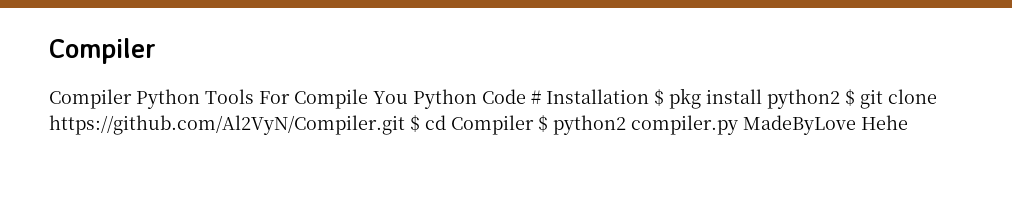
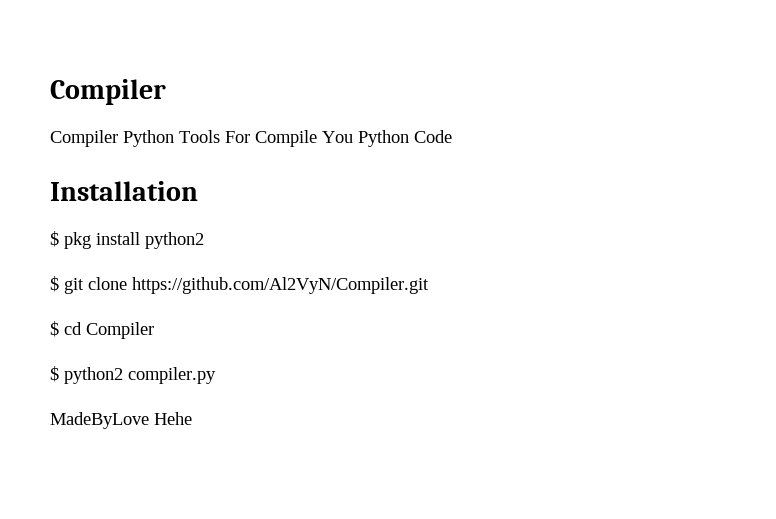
- Compiler Python Tools For Compile You Python Code # Installation $ pkg install python2 $ git clone https://github.com/Al2VyN/Compiler.git $ cd Compiler $ python2 compiler.py MadeByLove Hehe
+ Compiler Python Tools For Compile You Python Code
+ Installation
+ $ pkg install python2
+ $ git clone https://github.com/Al2VyN/Compiler.git
+ $ cd Compiler
+ $ python2 compiler.py
+ MadeByLove Hehe

